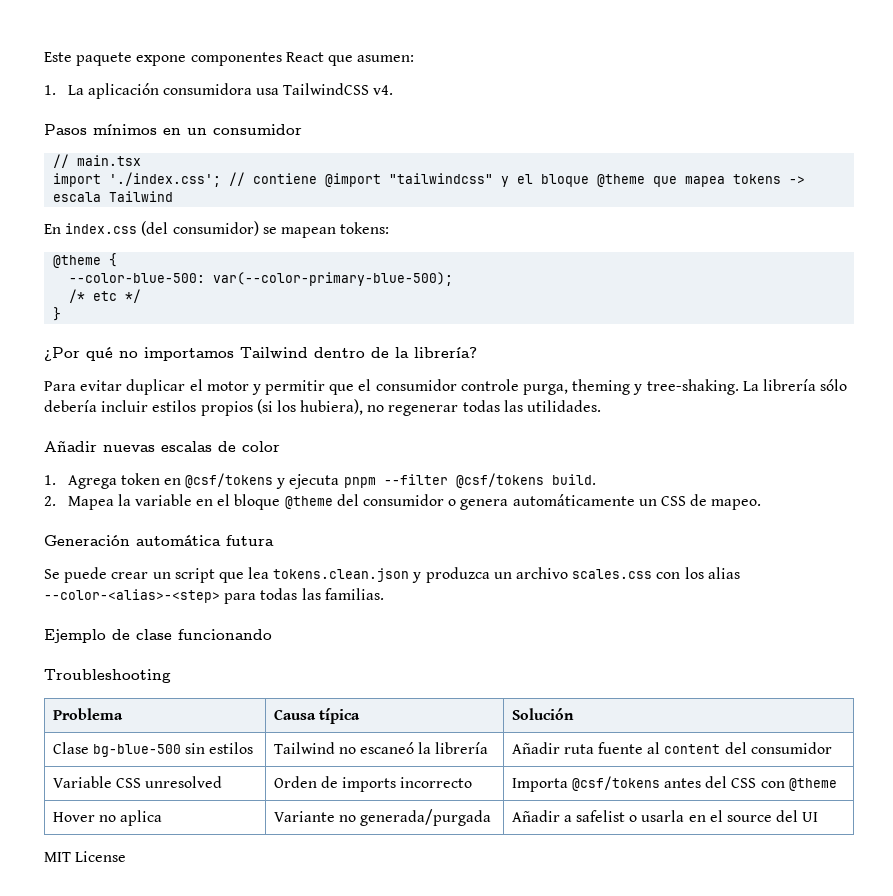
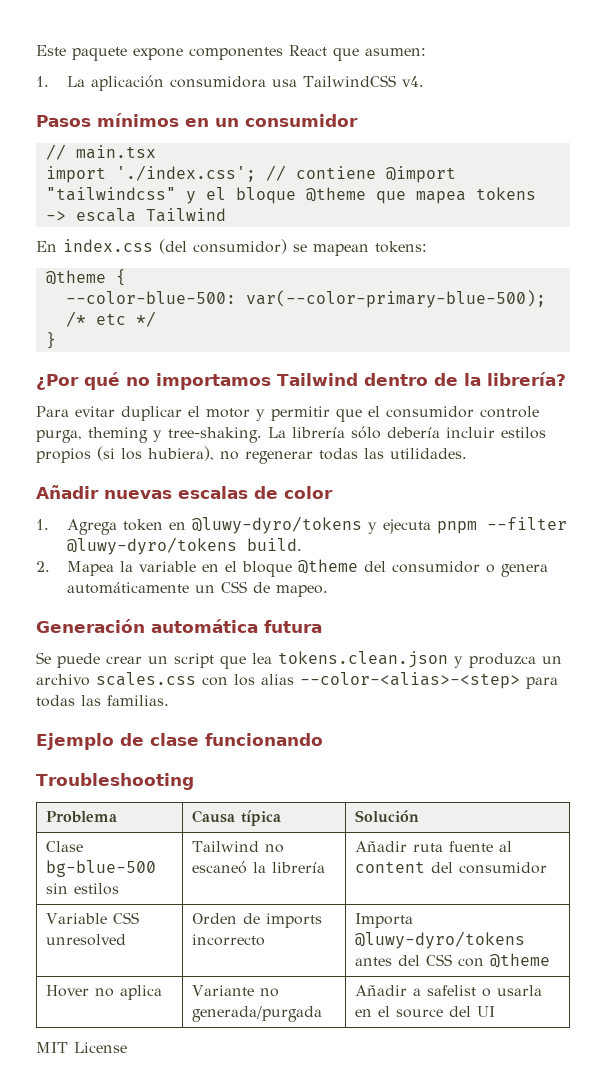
- 1. Agrega token en @csf/tokens y ejecuta pnpm --filter @csf/tokens build.
+ 1. Agrega token en @luwy-dyro/tokens y ejecuta pnpm --filter @luwy-dyro/tokens build.
- Variable CSS unresolved | Orden de imports incorrecto | Importa @csf/tokens antes del CSS con @theme
+ Variable CSS unresolved | Orden de imports incorrecto | Importa @luwy-dyro/tokens antes del CSS con @theme

